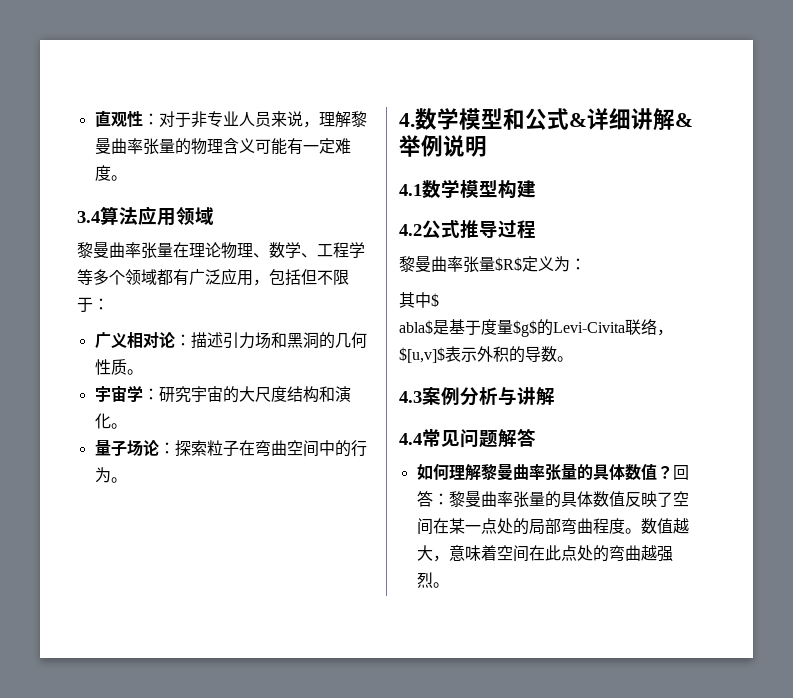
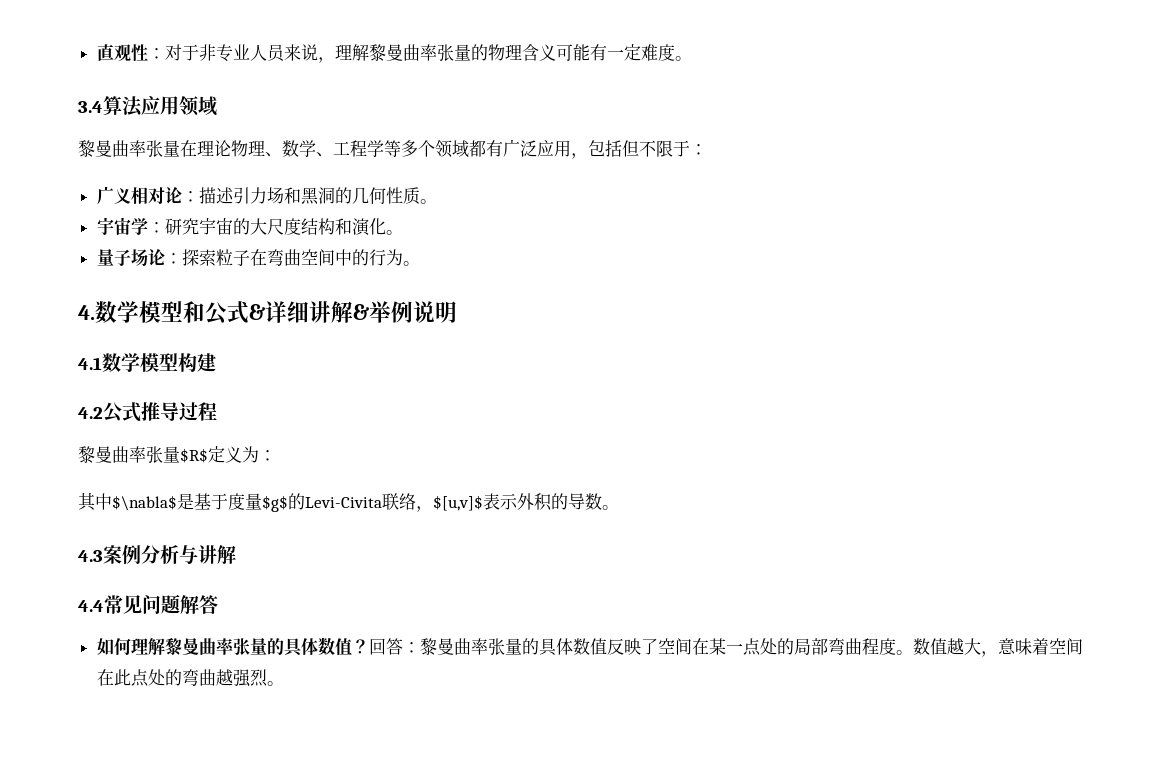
- 其中$
- abla$是基于度量$g$的Levi-Civita联络，$[u,v]$表示外积的导数。
+ 其中$\nabla$是基于度量$g$的Levi-Civita联络，$[u,v]$表示外积的导数。

